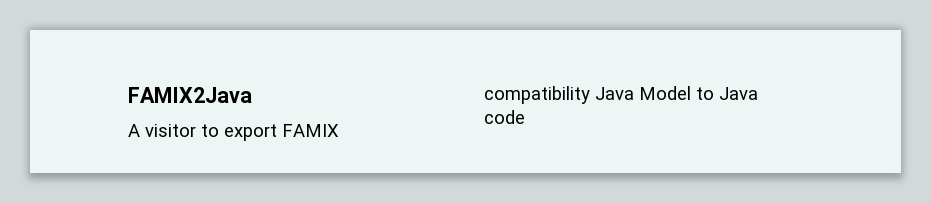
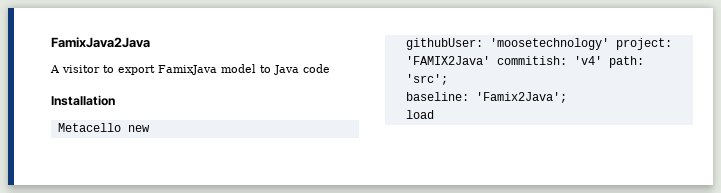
- FAMIX2Java
+ FamixJava2Java
- A visitor to export FAMIX compatibility Java Model to Java code
+ A visitor to export FamixJava model to Java code
+ Installation
+ Metacello new
+ githubUser: 'moosetechnology' project: 'FAMIX2Java' commitish: 'v4' path: 'src';
+ baseline: 'Famix2Java';
+ load

